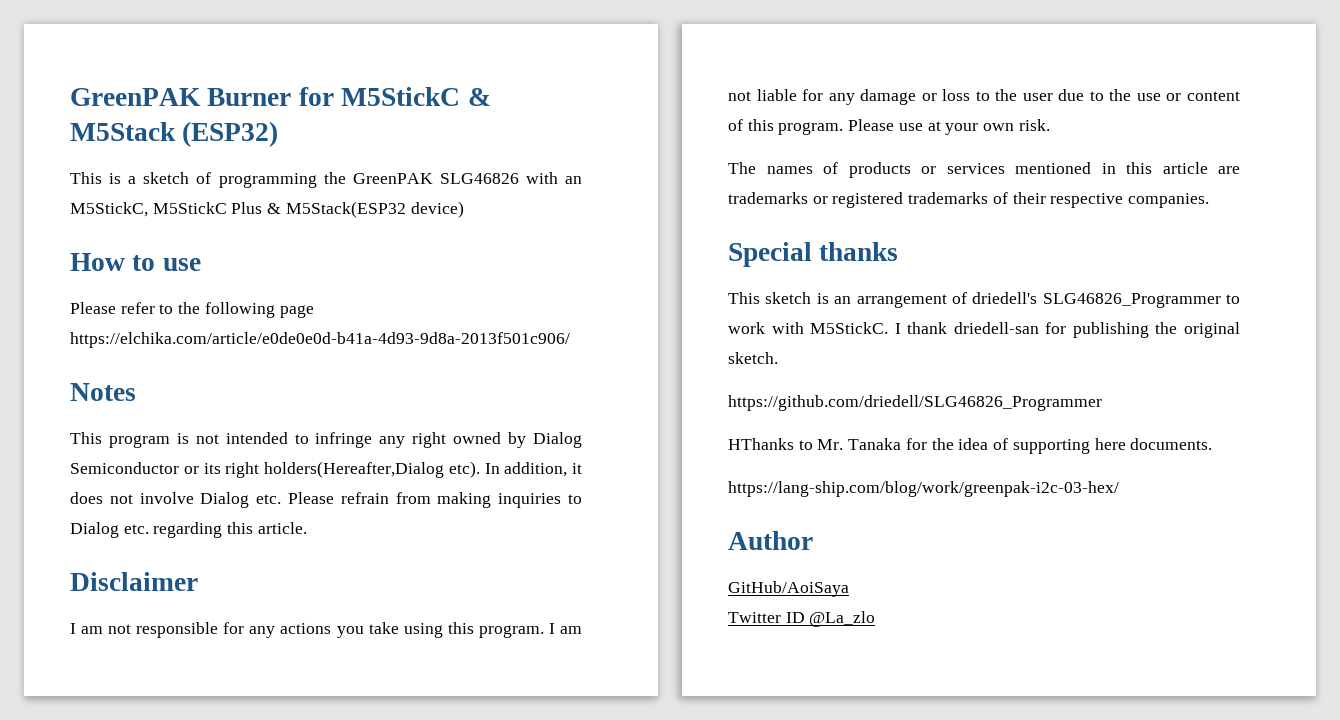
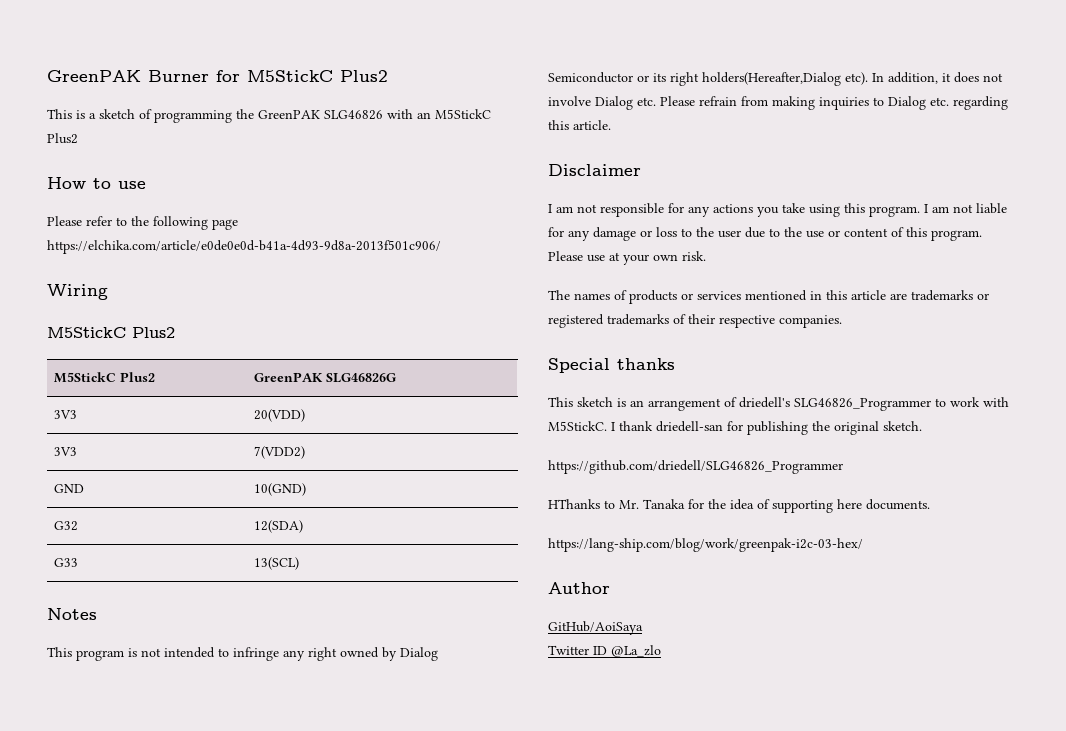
- GreenPAK Burner for M5StickC & M5Stack (ESP32)
+ GreenPAK Burner for M5StickC Plus2
- This is a sketch of programming the GreenPAK SLG46826 with an M5StickC, M5StickC Plus & M5Stack(ESP32 device)
+ This is a sketch of programming the GreenPAK SLG46826 with an M5StickC Plus2
+ Wiring
+ M5StickC Plus2
+ M5StickC Plus2 | GreenPAK SLG46826G
+ 3V3 | 20(VDD)
+ 3V3 | 7(VDD2)
+ GND | 10(GND)
+ G32 | 12(SDA)
+ G33 | 13(SCL)

